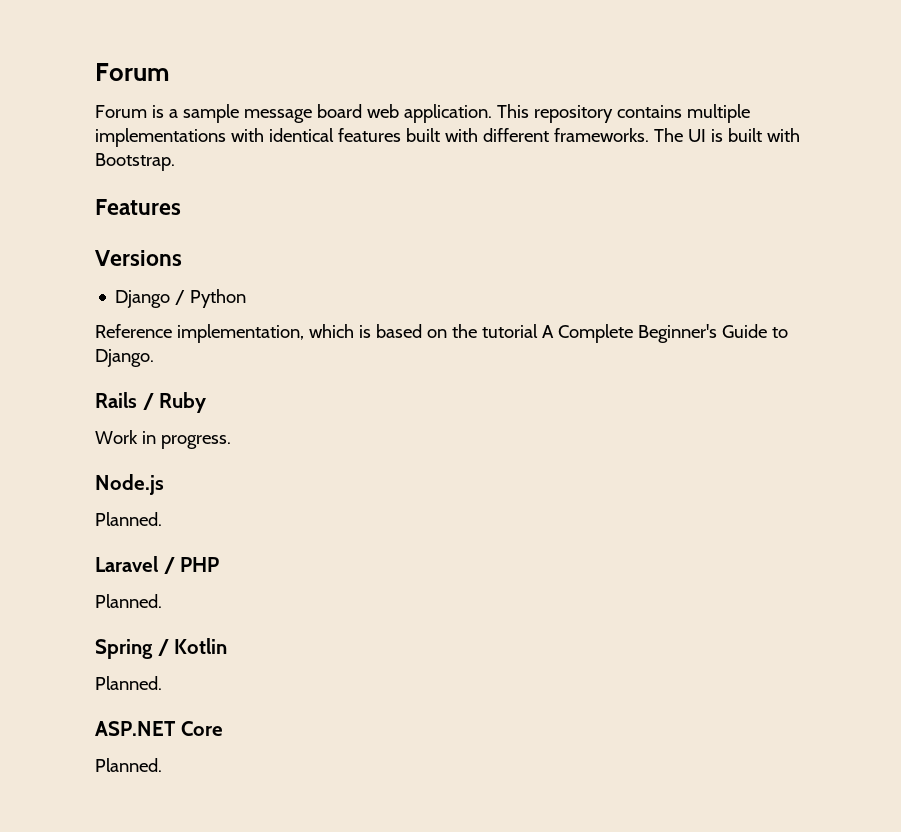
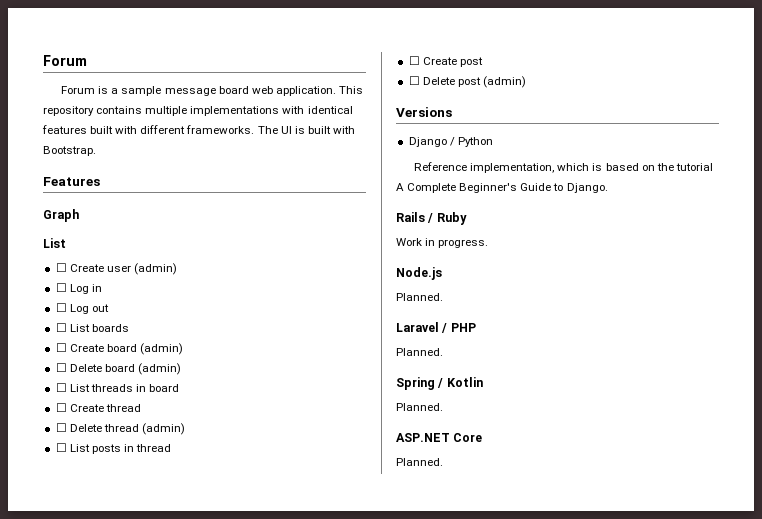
+ Graph
+ List
+ ☐ Create user (admin)
+ ☐ Log in
+ ☐ Log out
+ ☐ List boards
+ ☐ Create board (admin)
+ ☐ Delete board (admin)
+ ☐ List threads in board
+ ☐ Create thread
+ ☐ Delete thread (admin)
+ ☐ List posts in thread
+ ☐ Create post
+ ☐ Delete post (admin)

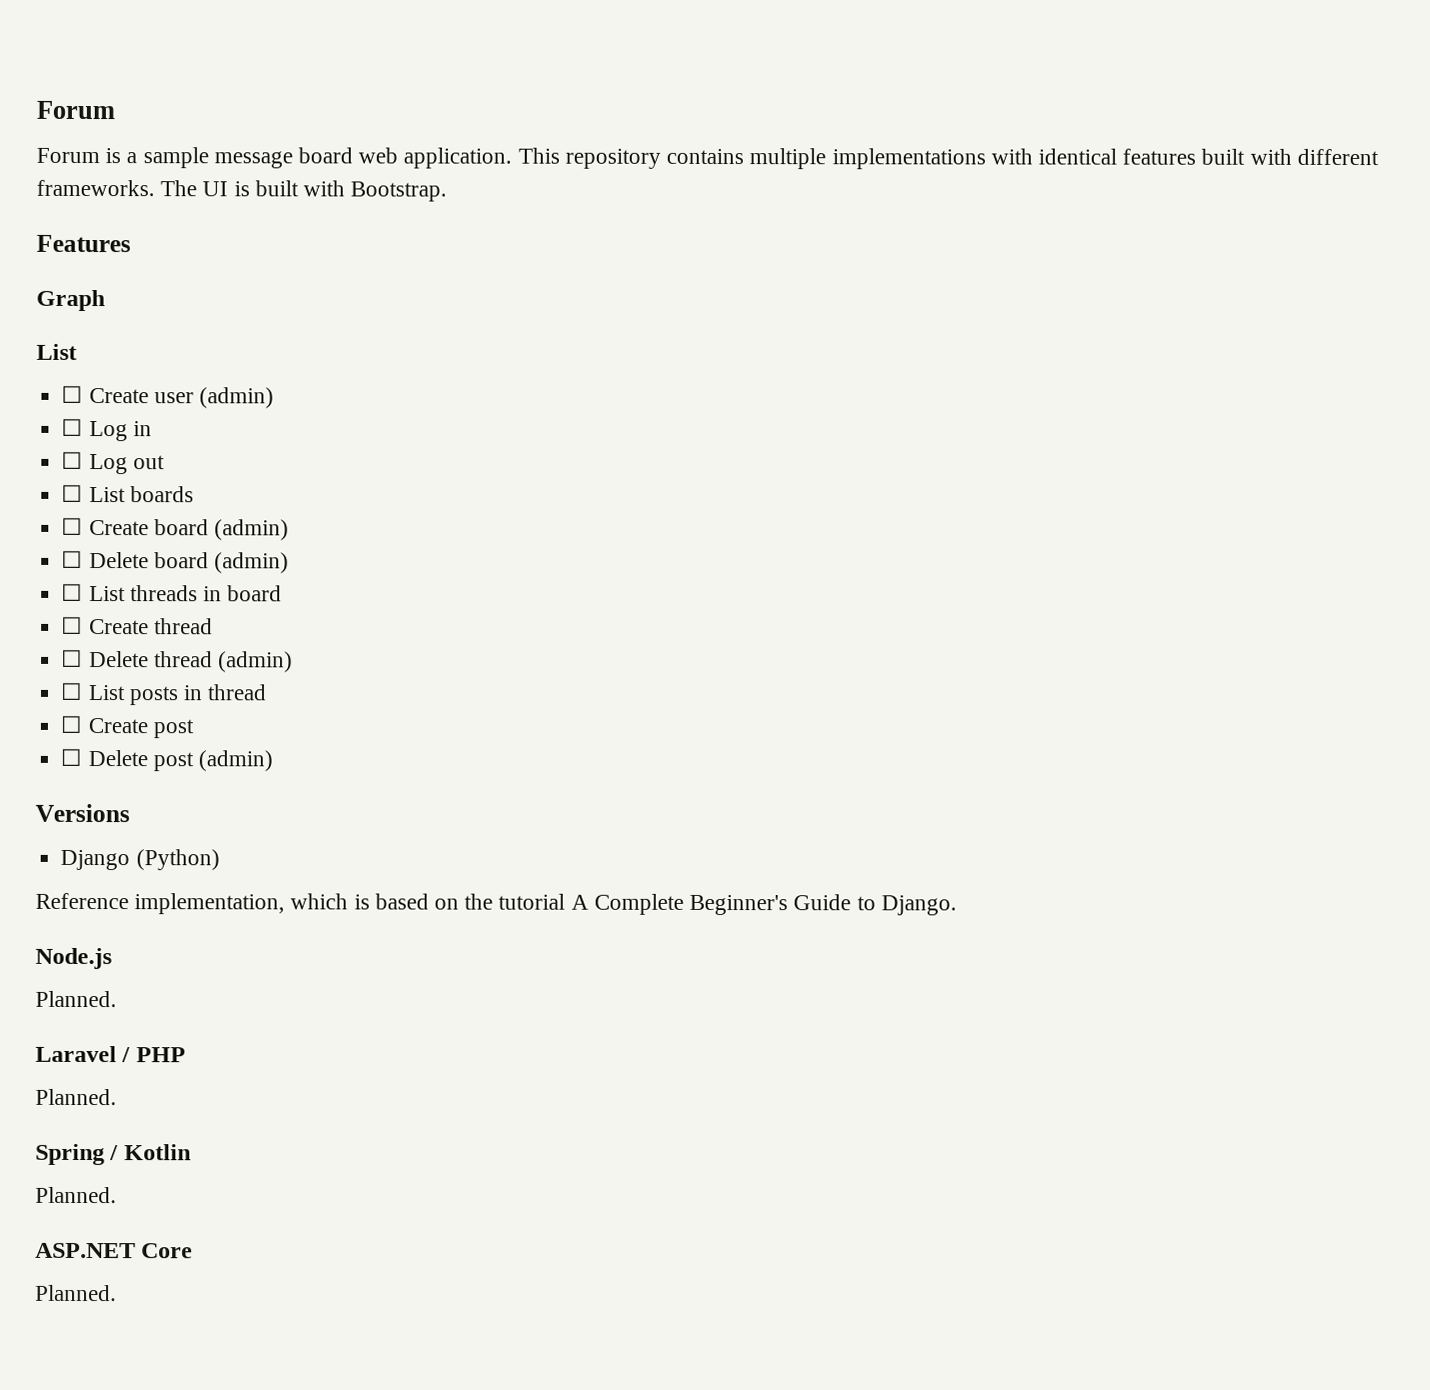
- Django / Python
+ Django (Python)
- Rails / Ruby
- Work in progress.

